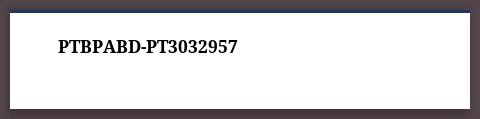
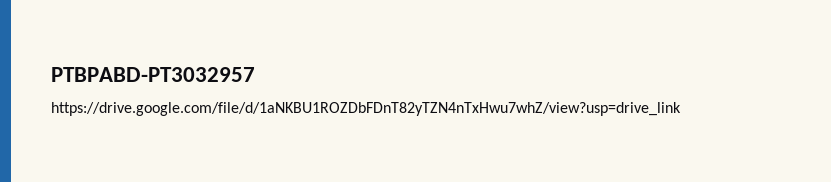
+ https://drive.google.com/file/d/1aNKBU1ROZDbFDnT82yTZN4nTxHwu7whZ/view?usp=drive_link

